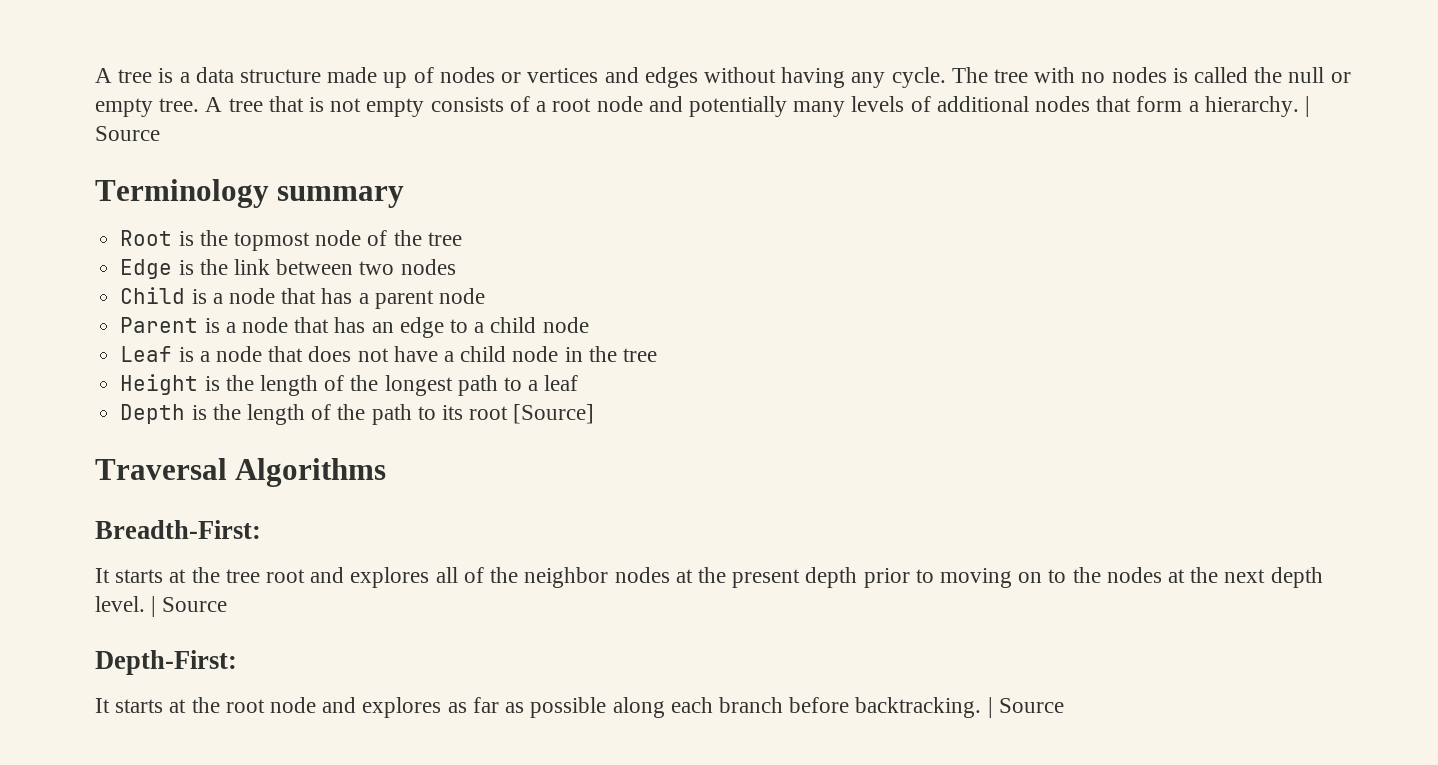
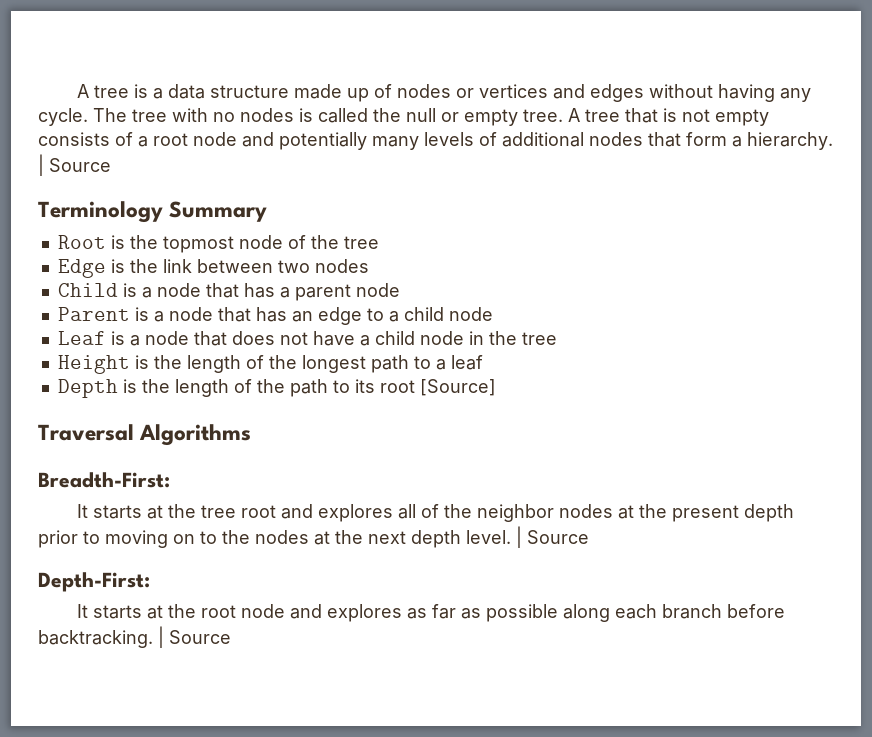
- Terminology summary
+ Terminology Summary

